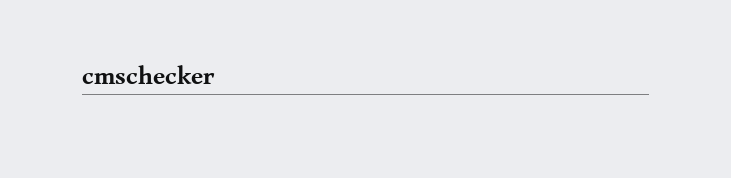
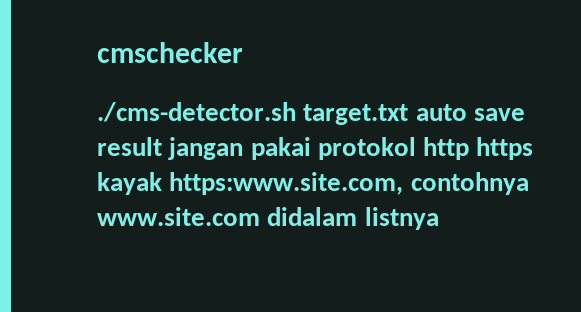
+ ./cms-detector.sh target.txt auto save result jangan pakai protokol http https kayak https:www.site.com, contohnya www.site.com didalam listnya

